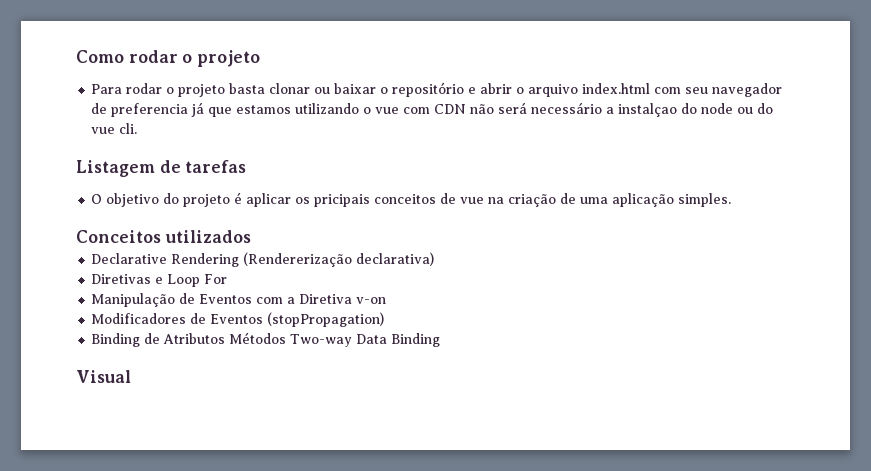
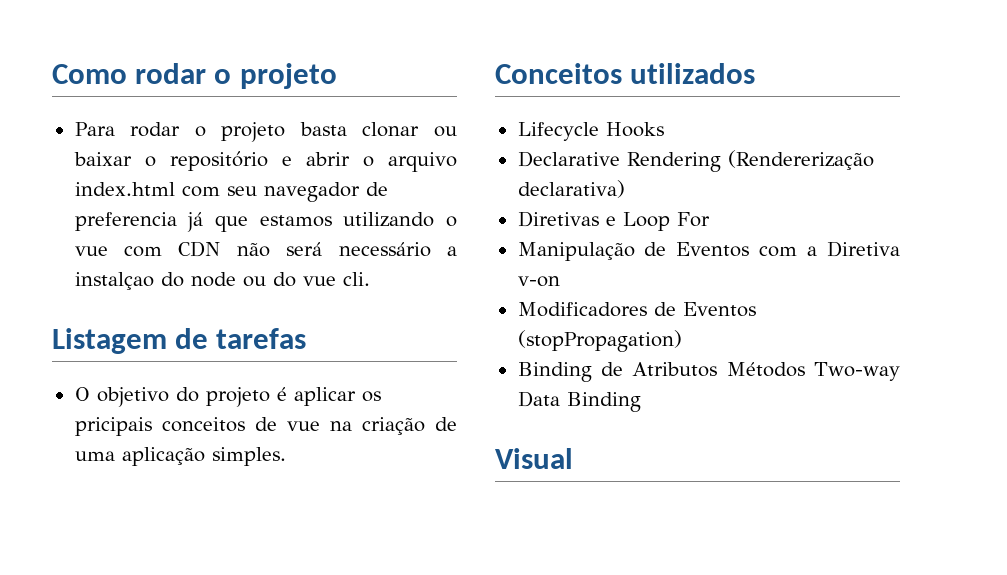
+ Lifecycle Hooks

